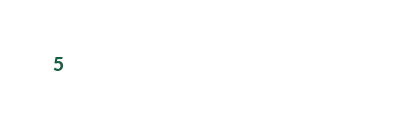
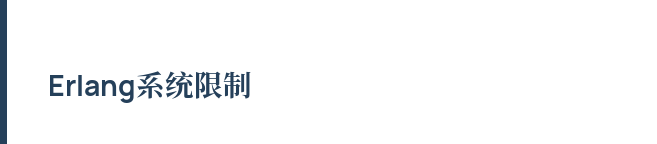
- 5
+ Erlang系统限制

